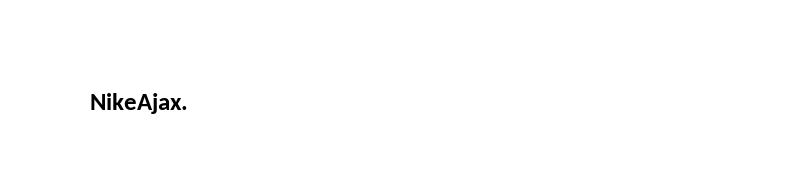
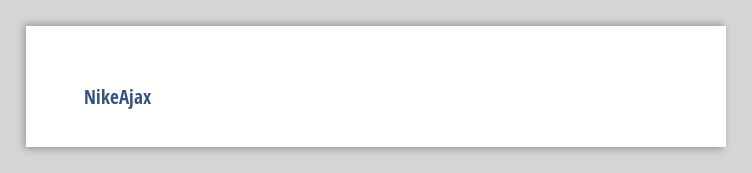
- NikeAjax.
+ NikeAjax

